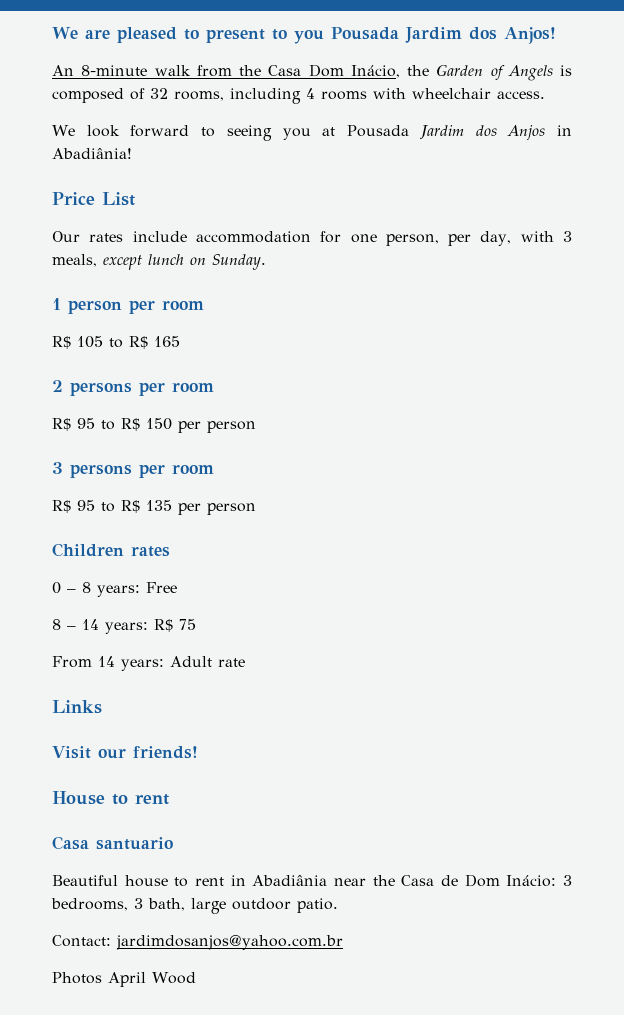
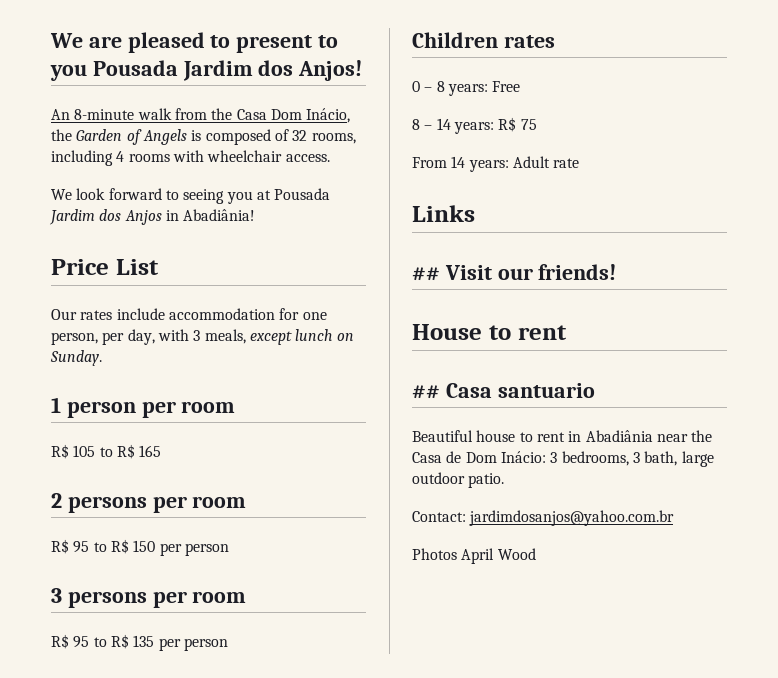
- Visit our friends!
+ ## Visit our friends!
- Casa santuario
+ ## Casa santuario

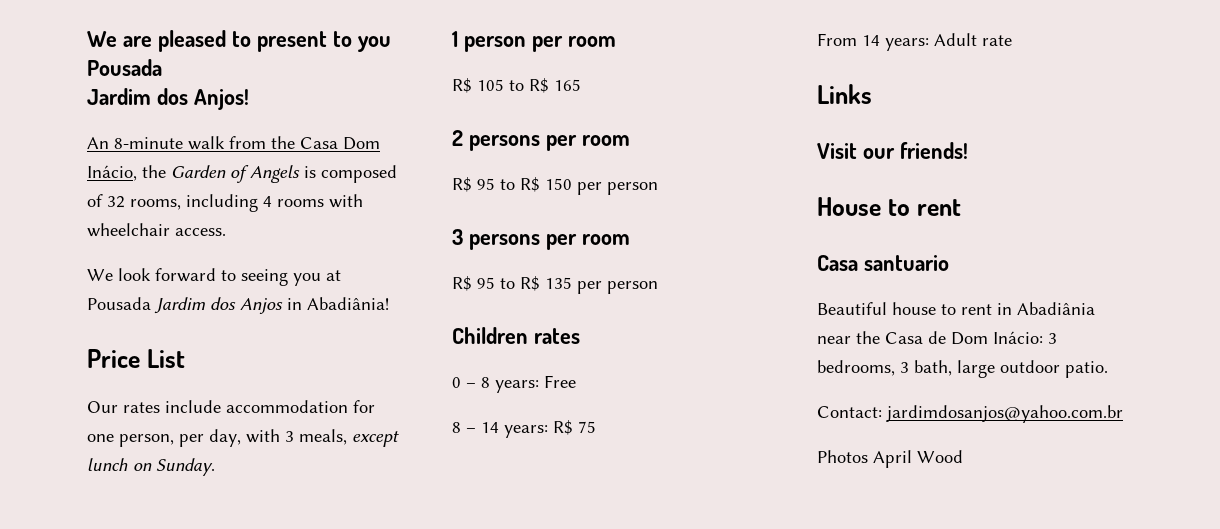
- We are pleased to present to you Pousada Jardim dos Anjos!
+ We are pleased to present to you Pousada
+ Jardim dos Anjos!
- ## Visit our friends!
+ Visit our friends!
- ## Casa santuario
+ Casa santuario

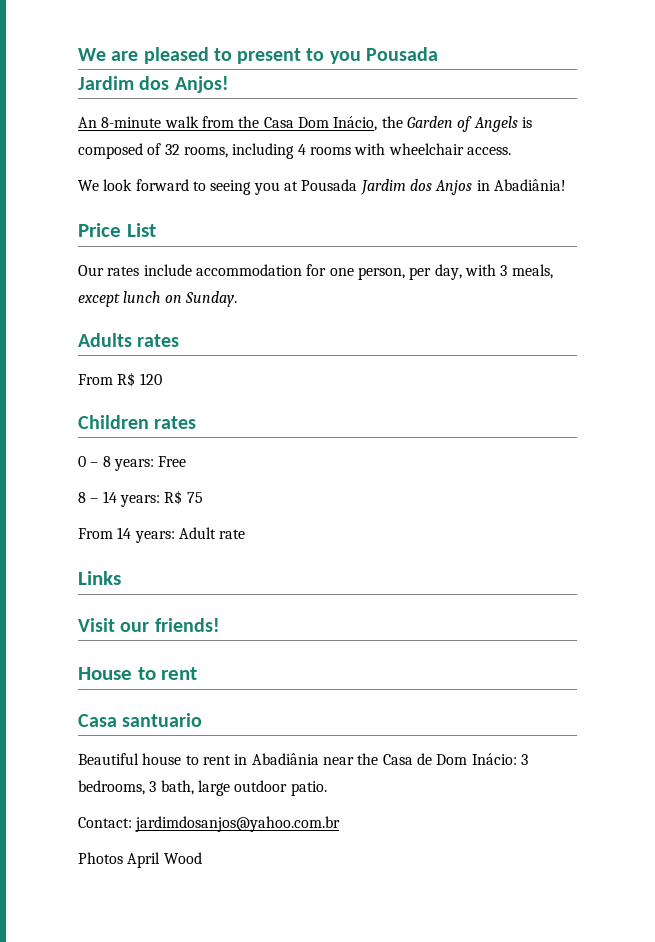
- 1 person per room
- R$ 105 to R$ 165
- 2 persons per room
- R$ 95 to R$ 150 per person
- 3 persons per room
- R$ 95 to R$ 135 per person
+ Adults rates
+ From R$ 120

